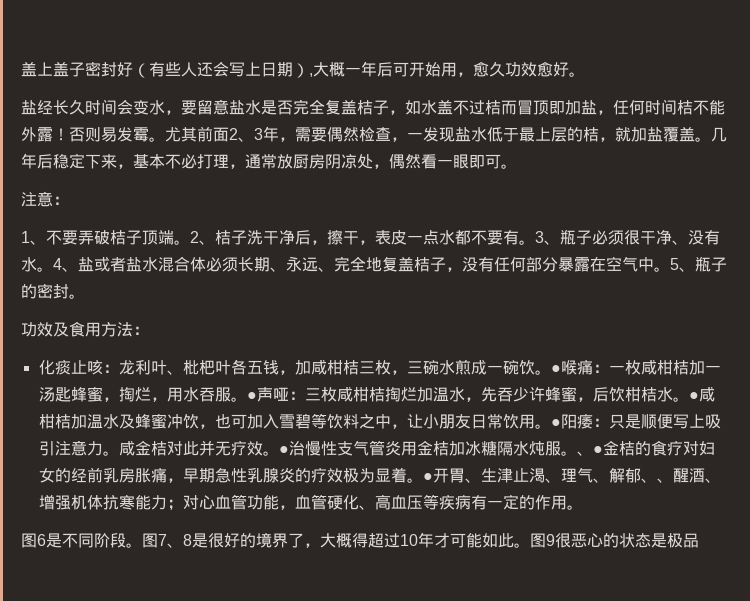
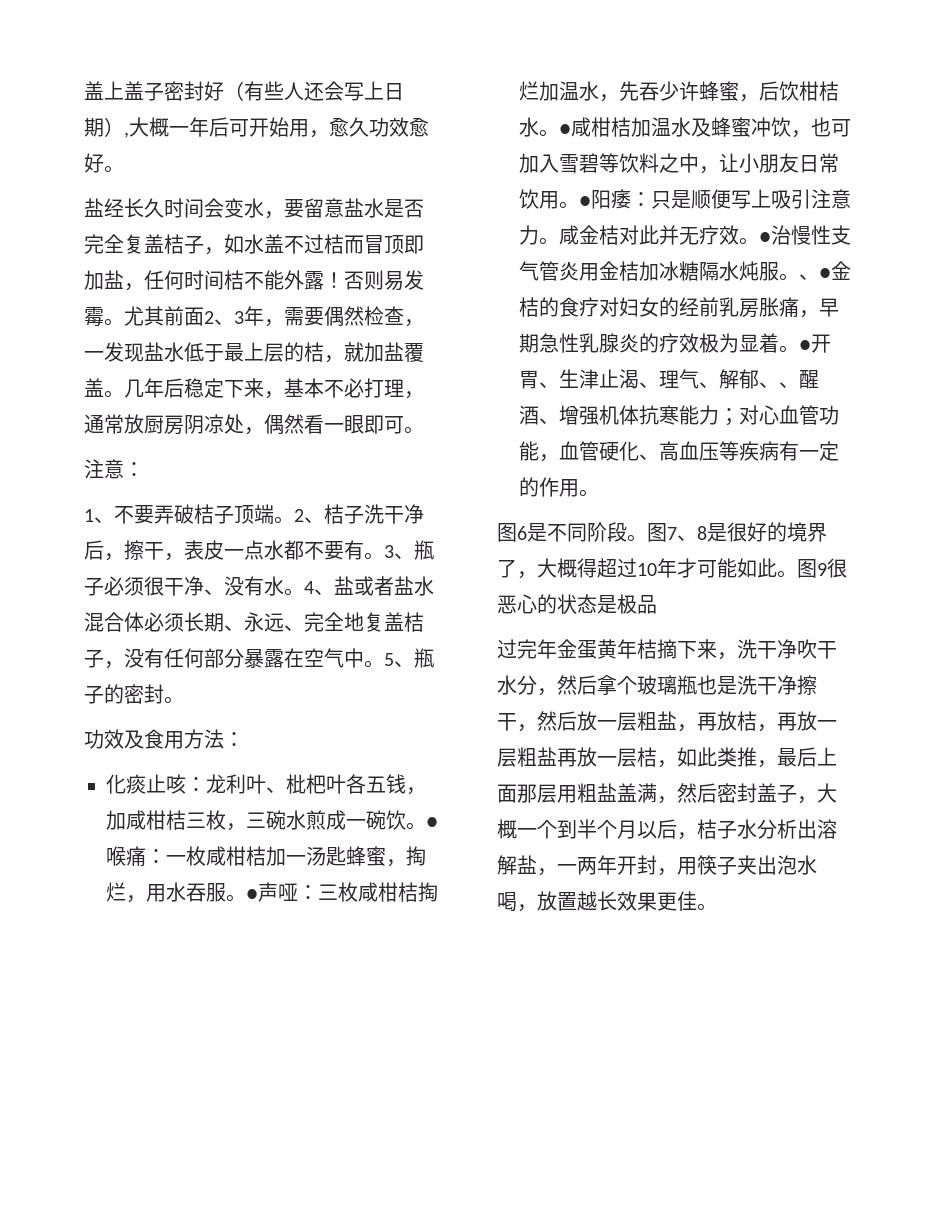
+ 过完年金蛋黄年桔摘下来，洗干净吹干水分，然后拿个玻璃瓶也是洗干净擦干，然后放一层粗盐，再放桔，再放一层粗盐再放一层桔，如此类推，最后上面那层用粗盐盖满，然后密封盖子，大概一个到半个月以后，桔子水分析出溶解盐，一两年开封，用筷子夹出泡水喝，放置越长效果更佳。

